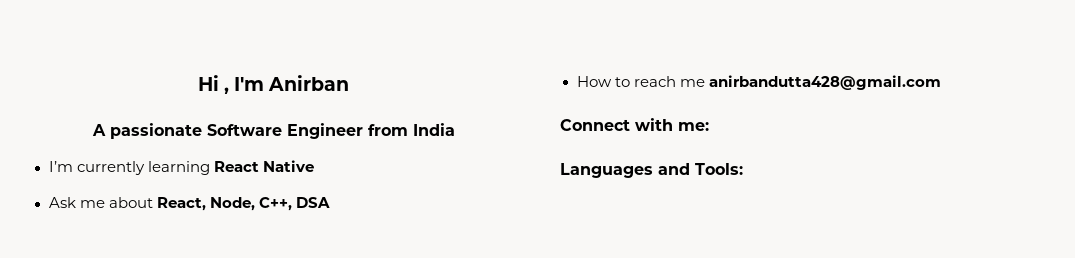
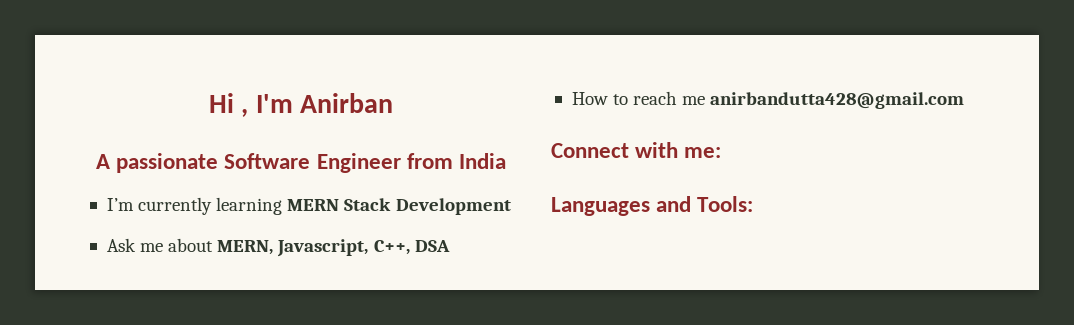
- I’m currently learning React Native
+ I’m currently learning MERN Stack Development
- Ask me about React, Node, C++, DSA
+ Ask me about MERN, Javascript, C++, DSA

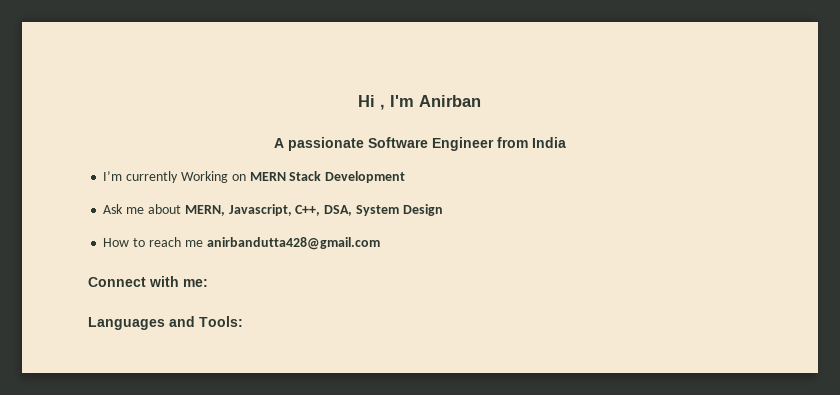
- I’m currently learning MERN Stack Development
+ I’m currently Working on MERN Stack Development
- Ask me about MERN, Javascript, C++, DSA
+ Ask me about MERN, Javascript, C++, DSA, System Design

